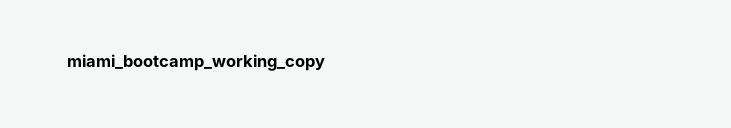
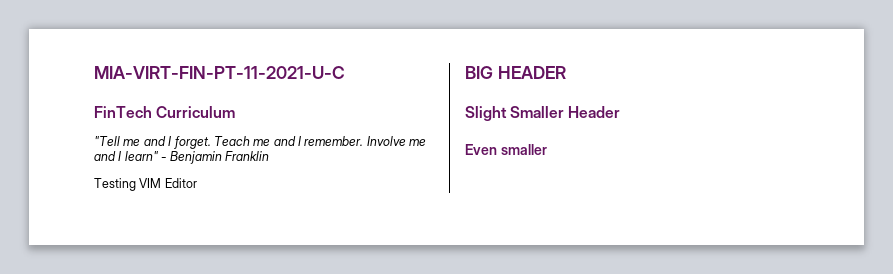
- miami_bootcamp_working_copy
+ MIA-VIRT-FIN-PT-11-2021-U-C
+ FinTech Curriculum
+ "Tell me and I forget. Teach me and I remember. Involve me and I learn" - Benjamin Franklin
+ Testing VIM Editor
+ BIG HEADER
+ Slight Smaller Header
+ Even smaller

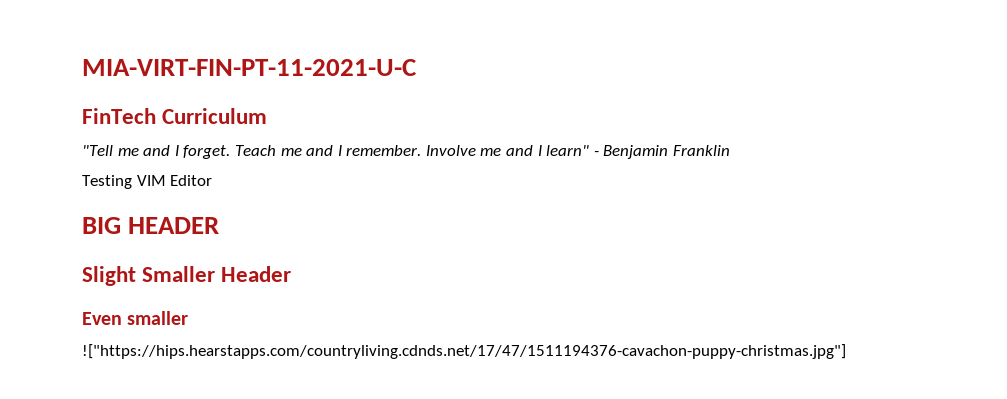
+ !["https://hips.hearstapps.com/countryliving.cdnds.net/17/47/1511194376-cavachon-puppy-christmas.jpg"]

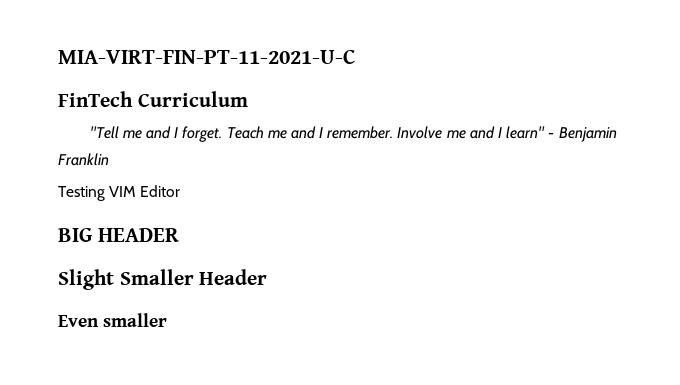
- !["https://hips.hearstapps.com/countryliving.cdnds.net/17/47/1511194376-cavachon-puppy-christmas.jpg"]

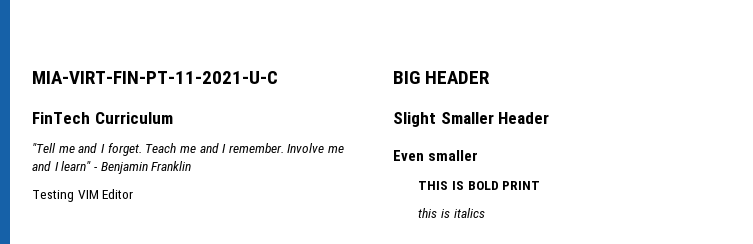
+ THIS IS BOLD PRINT
+ this is italics

